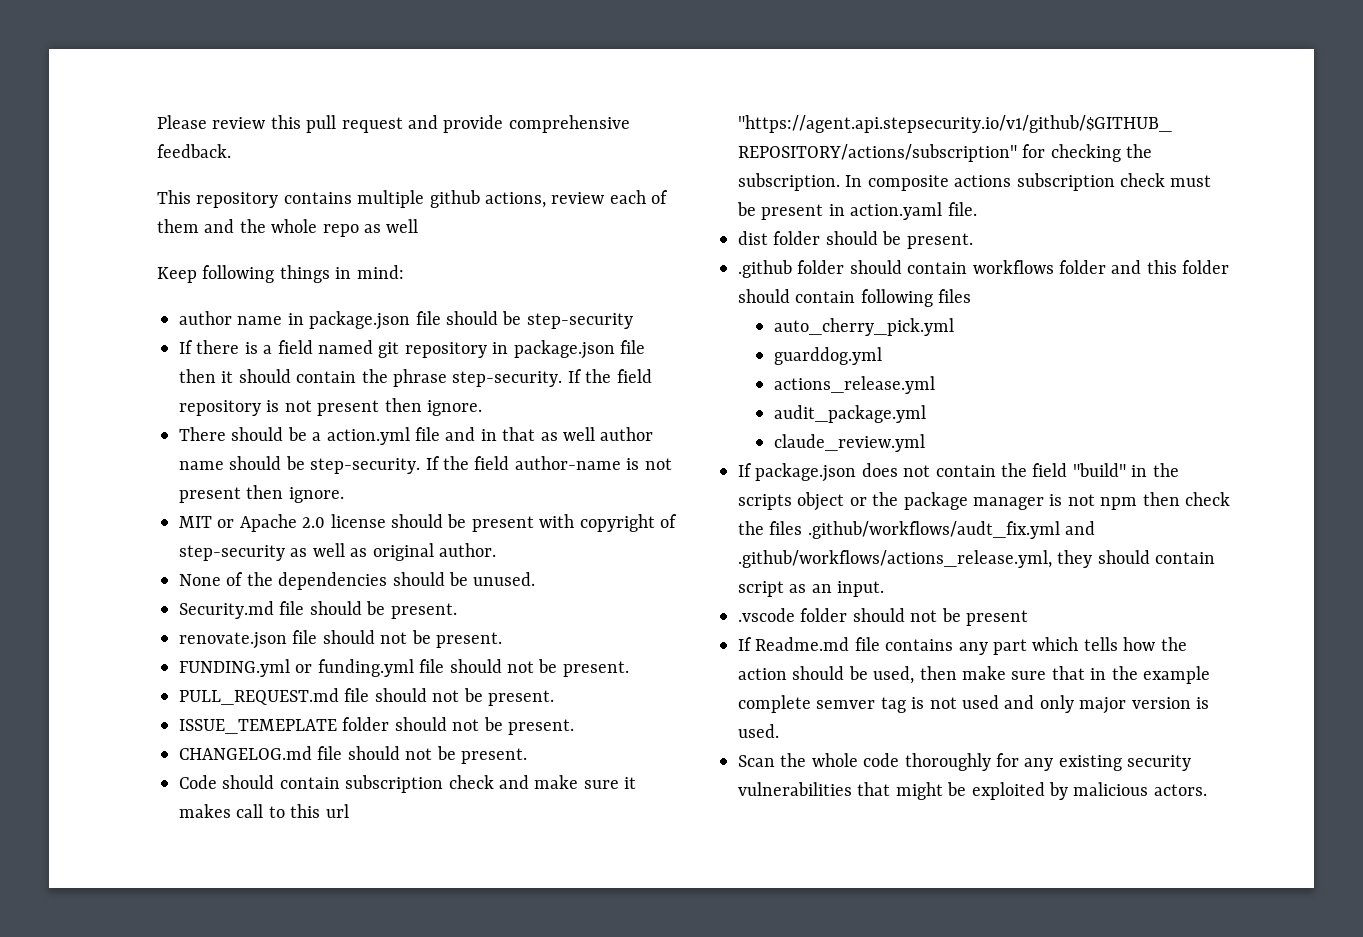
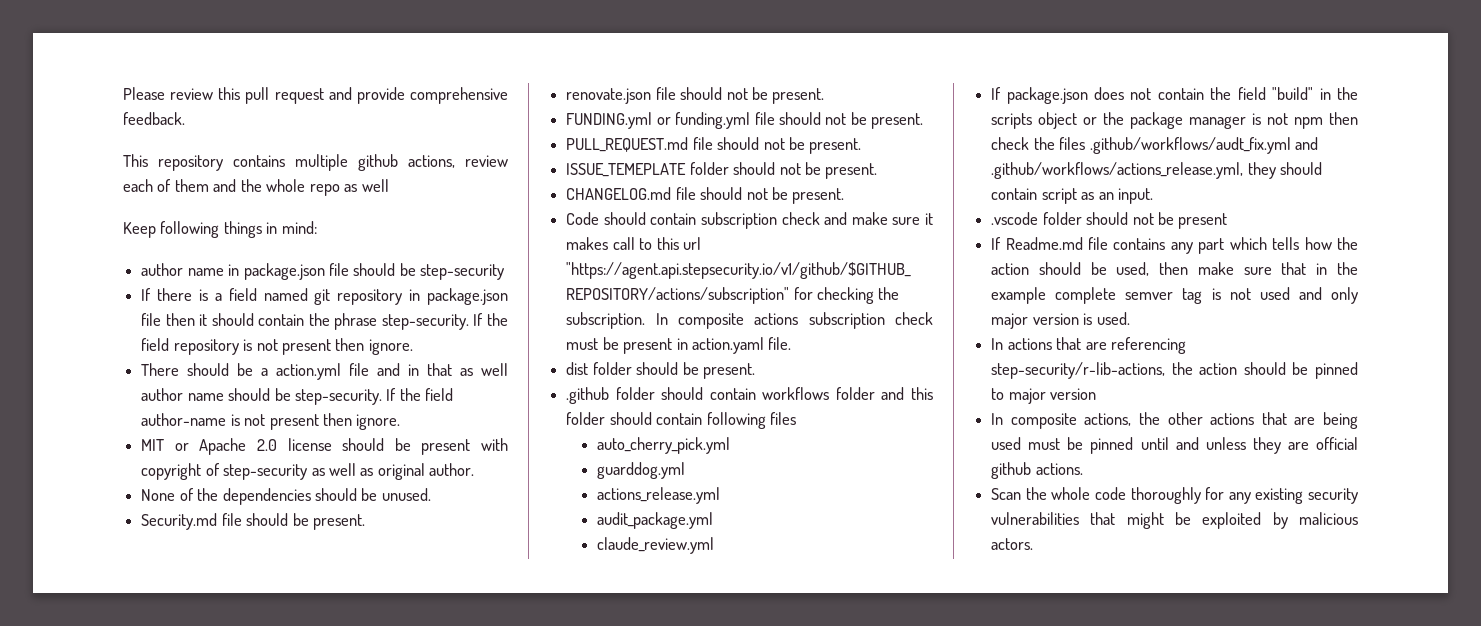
+ In actions that are referencing step-security/r-lib-actions, the action should be pinned to major version
+ In composite actions, the other actions that are being used must be pinned until and unless they are official github actions.

